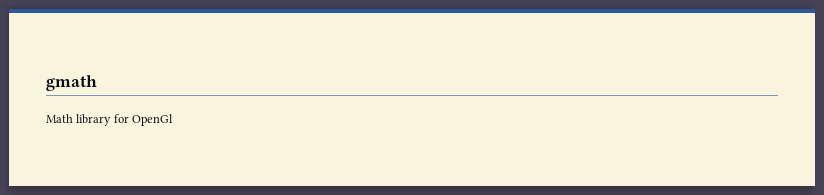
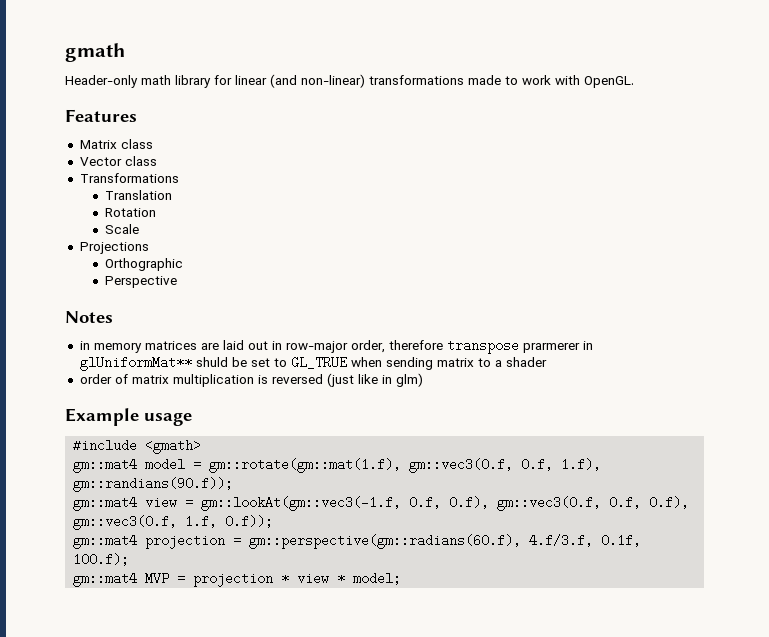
- Math library for OpenGl
+ Header-only math library for linear (and non-linear) transformations made to work with OpenGL.
+ Features
+ Matrix class
+ Vector class
+ Transformations
+ Translation
+ Rotation
+ Scale
+ Projections
+ Orthographic
+ Perspective
+ Notes
+ in memory matrices are laid out in row-major order, therefore transpose prarmerer in glUniformMat** shuld be set to GL_TRUE when sending matrix to a shader
+ order of matrix multiplication is reversed (just like in glm)
+ Example usage
+ #include <gmath>
+ gm::mat4 model = gm::rotate(gm::mat(1.f), gm::vec3(0.f, 0.f, 1.f), gm::randians(90.f));
+ gm::mat4 view = gm::lookAt(gm::vec3(-1.f, 0.f, 0.f), gm::vec3(0.f, 0.f, 0.f), gm::vec3(0.f, 1.f, 0.f));
+ gm::mat4 projection = gm::perspective(gm::radians(60.f), 4.f/3.f, 0.1f, 100.f);
+ gm::mat4 MVP = projection * view * model;

